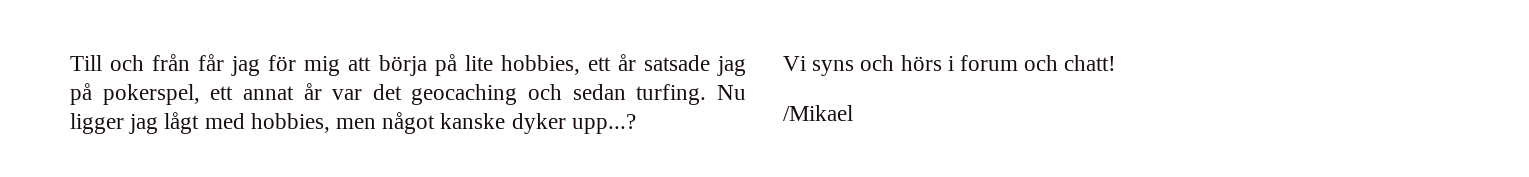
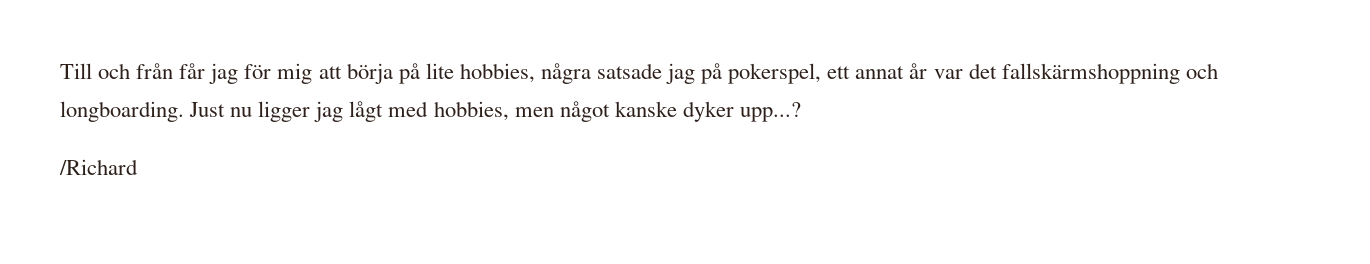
- Till och från får jag för mig att börja på lite hobbies, ett år satsade jag på pokerspel, ett annat år var det geocaching och sedan turfing. Nu ligger jag lågt med hobbies, men något kanske dyker upp...?
+ Till och från får jag för mig att börja på lite hobbies, några satsade jag på pokerspel, ett annat år var det fallskärmshoppning och longboarding. Just nu ligger jag lågt med hobbies, men något kanske dyker upp...?
- Vi syns och hörs i forum och chatt!
- /Mikael
+ /Richard

